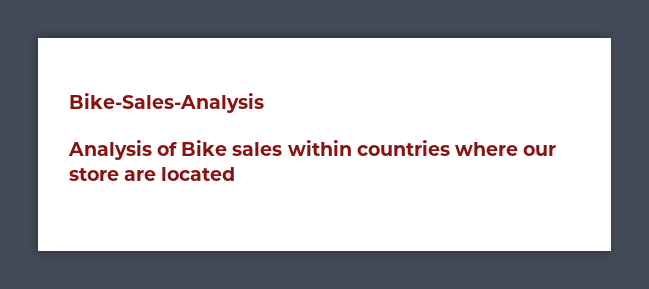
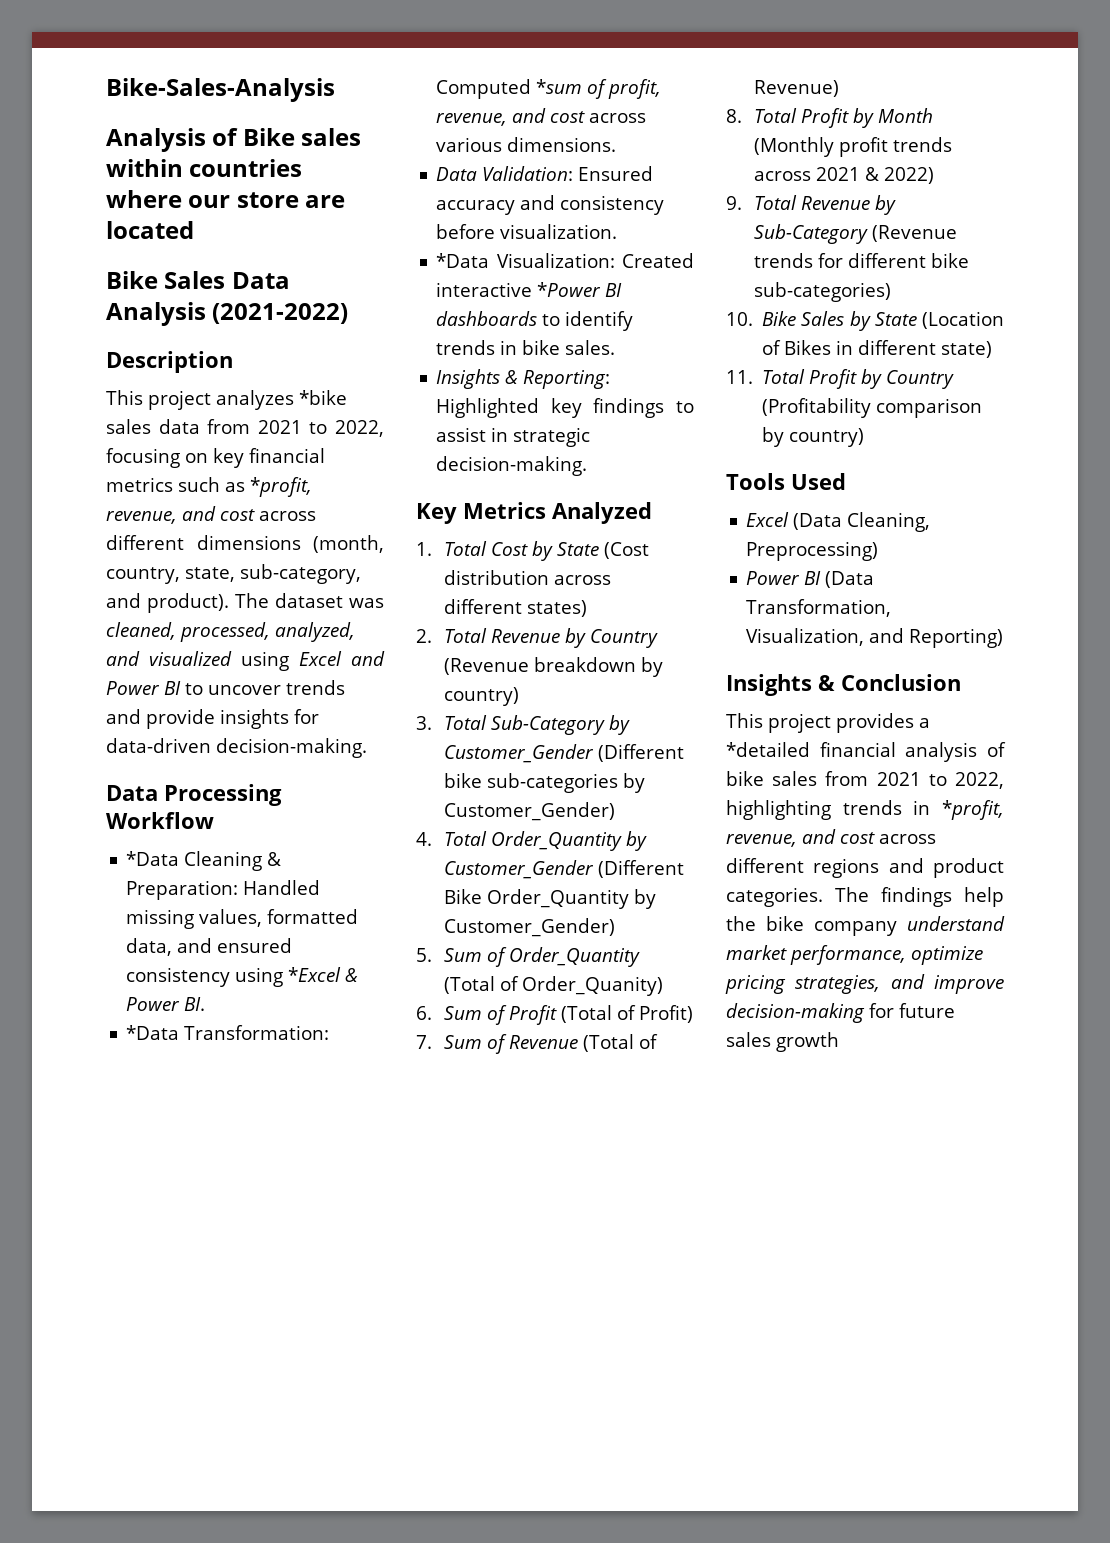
+ Bike Sales Data Analysis (2021-2022)
+ Description
+ This project analyzes *bike sales data from 2021 to 2022, focusing on key financial metrics such as *profit, revenue, and cost across different dimensions (month, country, state, sub-category, and product). The dataset was cleaned, processed, analyzed, and visualized using Excel and Power BI to uncover trends and provide insights for data-driven decision-making.
+ Data Processing Workflow
+ *Data Cleaning & Preparation: Handled missing values, formatted data, and ensured consistency using *Excel & Power BI.
+ *Data Transformation: Computed *sum of profit, revenue, and cost across various dimensions.
+ Data Validation: Ensured accuracy and consistency before visualization.
+ *Data Visualization: Created interactive *Power BI dashboards to identify trends in bike sales.
+ Insights & Reporting: Highlighted key findings to assist in strategic decision-making.
+ Key Metrics Analyzed
+ 1. Total Cost by State (Cost distribution across different states)
+ 2. Total Revenue by Country (Revenue breakdown by country)
+ 3. Total Sub-Category by Customer_Gender (Different bike sub-categories by Customer_Gender)
+ 4. Total Order_Quantity by Customer_Gender (Different Bike Order_Quantity by Customer_Gender)
+ 5. Sum of Order_Quantity (Total of Order_Quanity)
+ 6. Sum of Profit (Total of Profit)
+ 7. Sum of Revenue (Total of Revenue)
+ 8. Total Profit by Month (Monthly profit trends across 2021 & 2022)
+ 9. Total Revenue by Sub-Category (Revenue trends for different bike sub-categories)
+ 10. Bike Sales by State (Location of Bikes in different state)
+ 11. Total Profit by Country (Profitability comparison by country)
+ Tools Used
+ Excel (Data Cleaning, Preprocessing)
+ Power BI (Data Transformation, Visualization, and Reporting)
+ Insights & Conclusion
+ This project provides a *detailed financial analysis of bike sales from 2021 to 2022, highlighting trends in *profit, revenue, and cost across different regions and product categories. The findings help the bike company understand market performance, optimize pricing strategies, and improve decision-making for future sales growth

